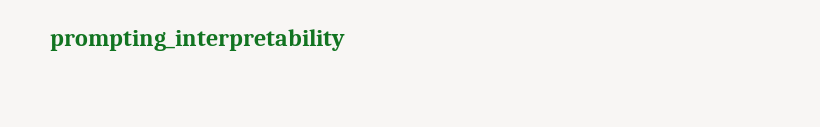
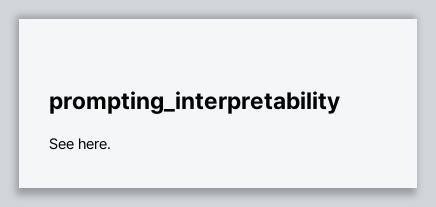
+ See here.

